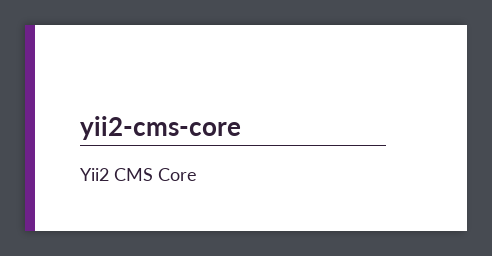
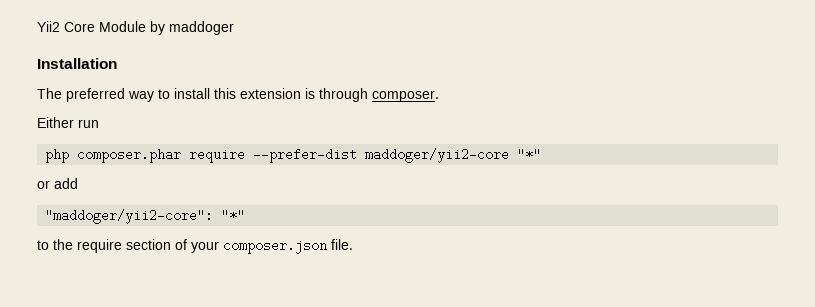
- yii2-cms-core
- Yii2 CMS Core
+ Yii2 Core Module by maddoger
+ Installation
+ The preferred way to install this extension is through composer.
+ Either run
+ php composer.phar require --prefer-dist maddoger/yii2-core "*"
+ or add
+ "maddoger/yii2-core": "*"
+ to the require section of your composer.json file.

